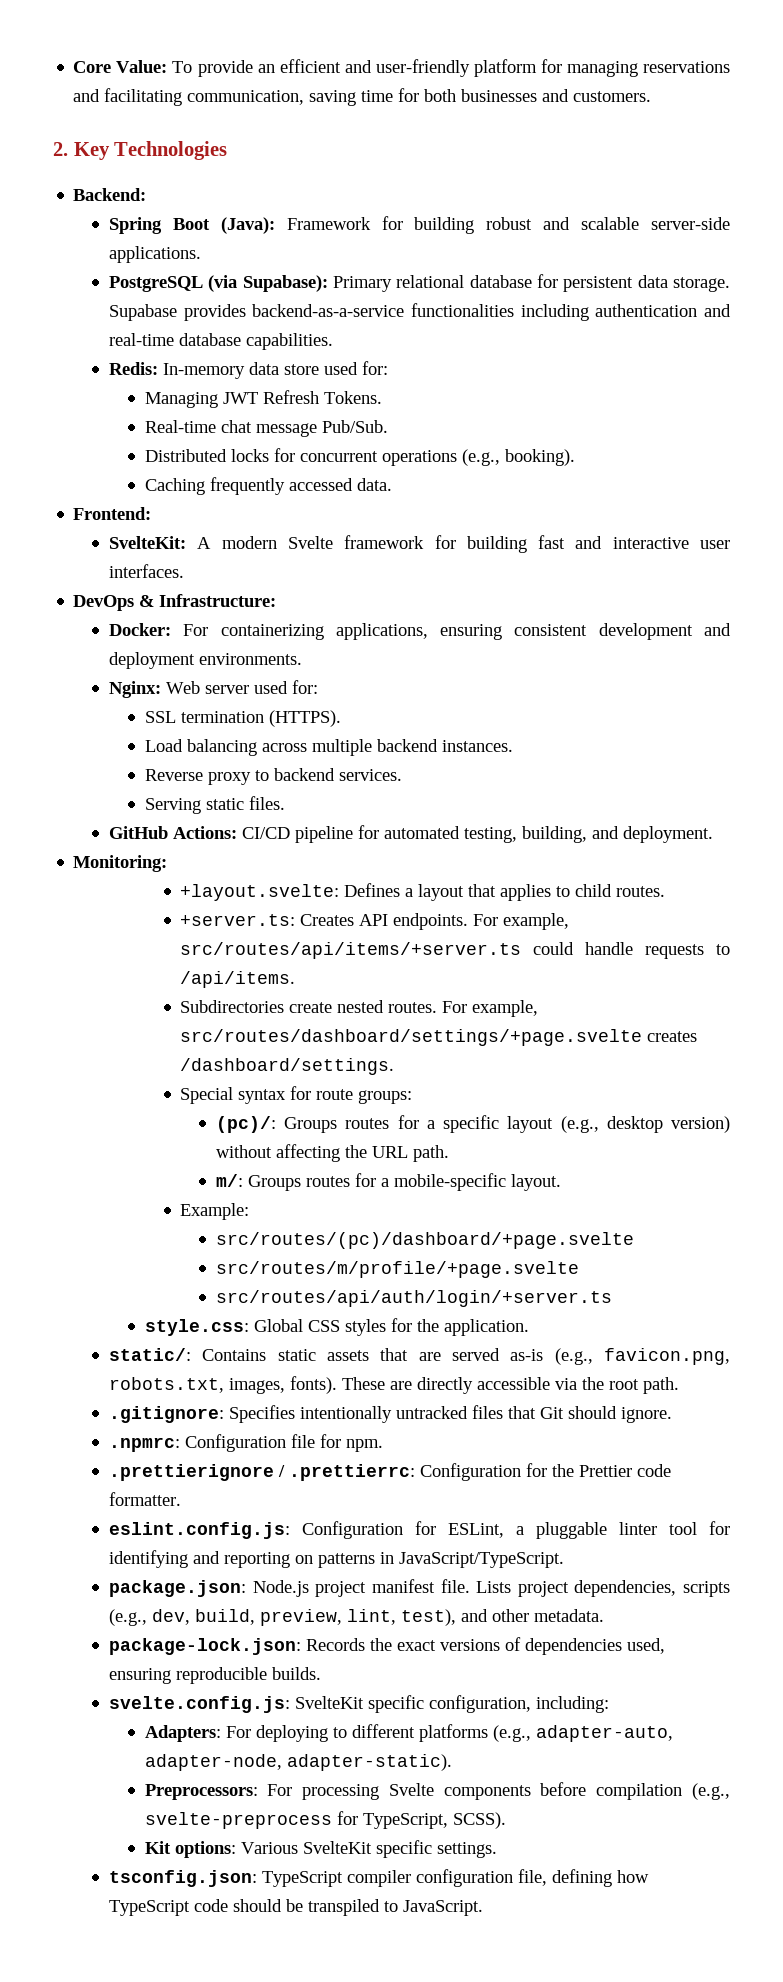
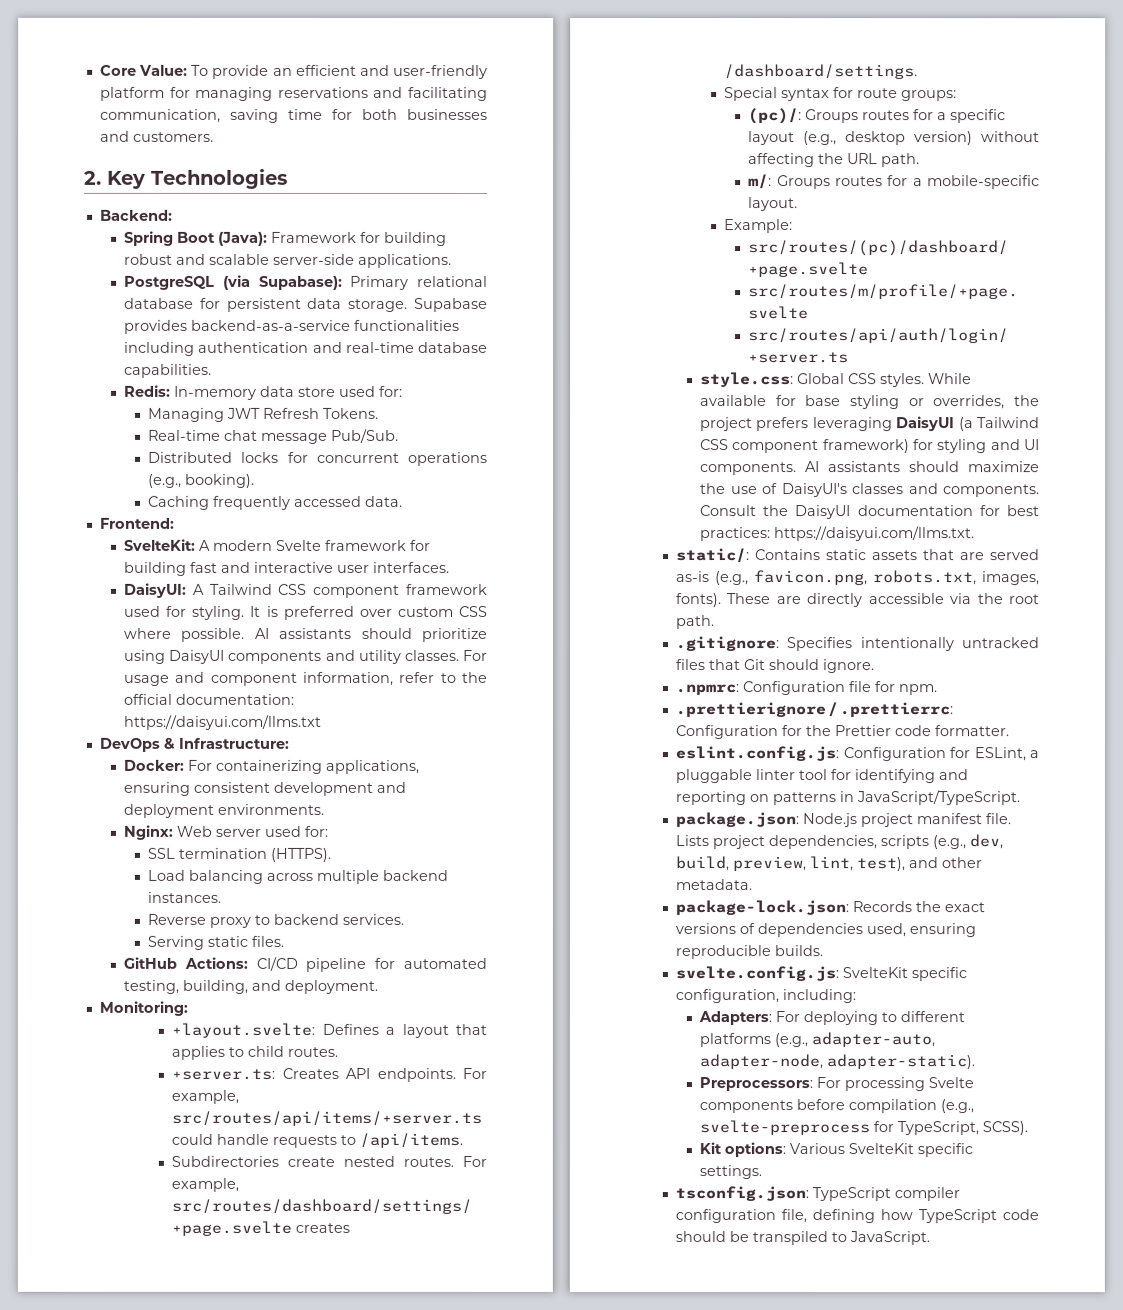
+ DaisyUI: A Tailwind CSS component framework used for styling. It is preferred over custom CSS where possible. AI assistants should prioritize using DaisyUI components and utility classes. For usage and component information, refer to the official documentation: https://daisyui.com/llms.txt
- style.css: Global CSS styles for the application.
+ style.css: Global CSS styles. While available for base styling or overrides, the project prefers leveraging DaisyUI (a Tailwind CSS component framework) for styling and UI components. AI assistants should maximize the use of DaisyUI's classes and components. Consult the DaisyUI documentation for best practices: https://daisyui.com/llms.txt.

